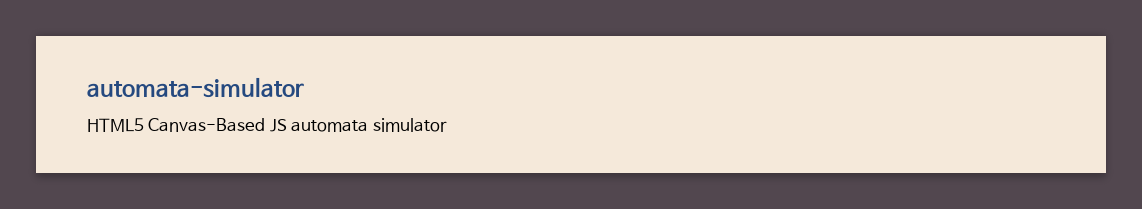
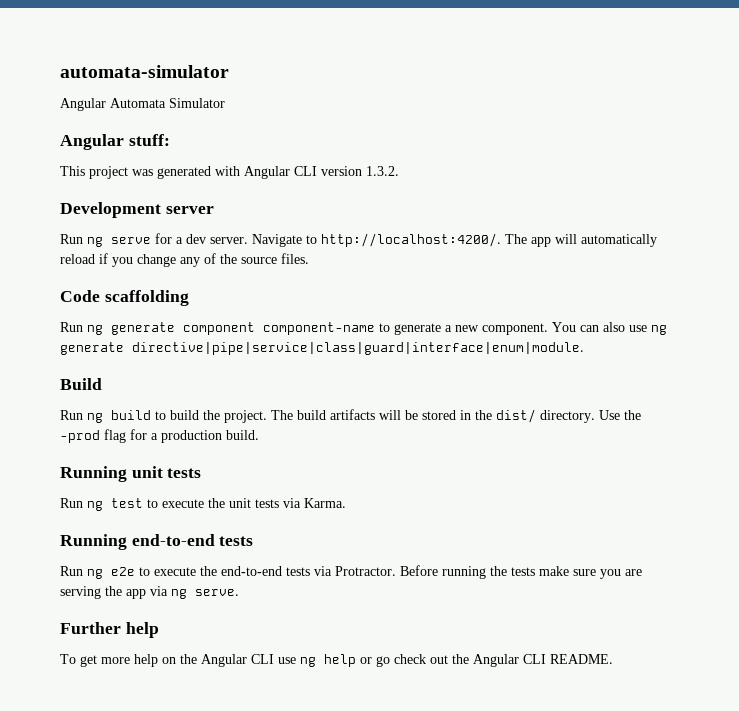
- HTML5 Canvas-Based JS automata simulator
+ Angular Automata Simulator
+ Angular stuff:
+ This project was generated with Angular CLI version 1.3.2.
+ Development server
+ Run ng serve for a dev server. Navigate to http://localhost:4200/. The app will automatically reload if you change any of the source files.
+ Code scaffolding
+ Run ng generate component component-name to generate a new component. You can also use ng generate directive|pipe|service|class|guard|interface|enum|module.
+ Build
+ Run ng build to build the project. The build artifacts will be stored in the dist/ directory. Use the -prod flag for a production build.
+ Running unit tests
+ Run ng test to execute the unit tests via Karma.
+ Running end-to-end tests
+ Run ng e2e to execute the end-to-end tests via Protractor. Before running the tests make sure you are serving the app via ng serve.
+ Further help
+ To get more help on the Angular CLI use ng help or go check out the Angular CLI README.

